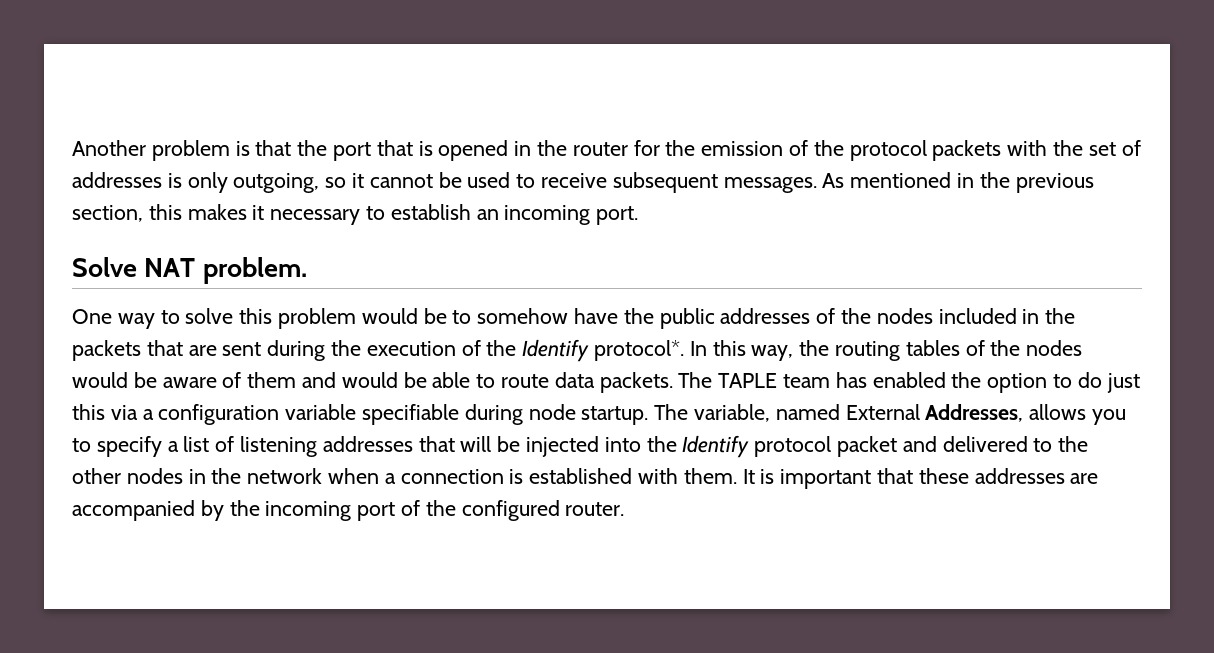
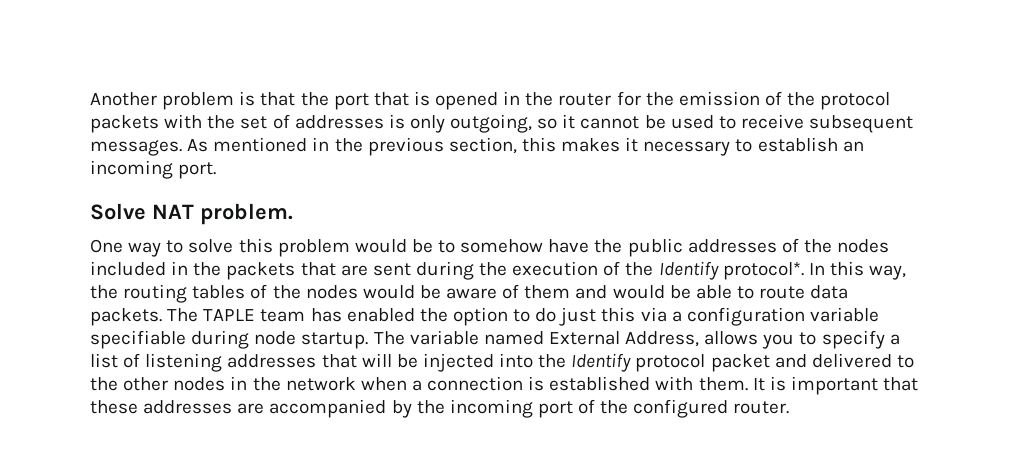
- The variable, named External Addresses, allows you to specify a list of listening addresses that will be injected into the Identify protocol packet and delivered to the other nodes in the network when a connection is established with them.
+ The variable named External Address, allows you to specify a list of listening addresses that will be injected into the Identify protocol packet and delivered to the other nodes in the network when a connection is established with them.

